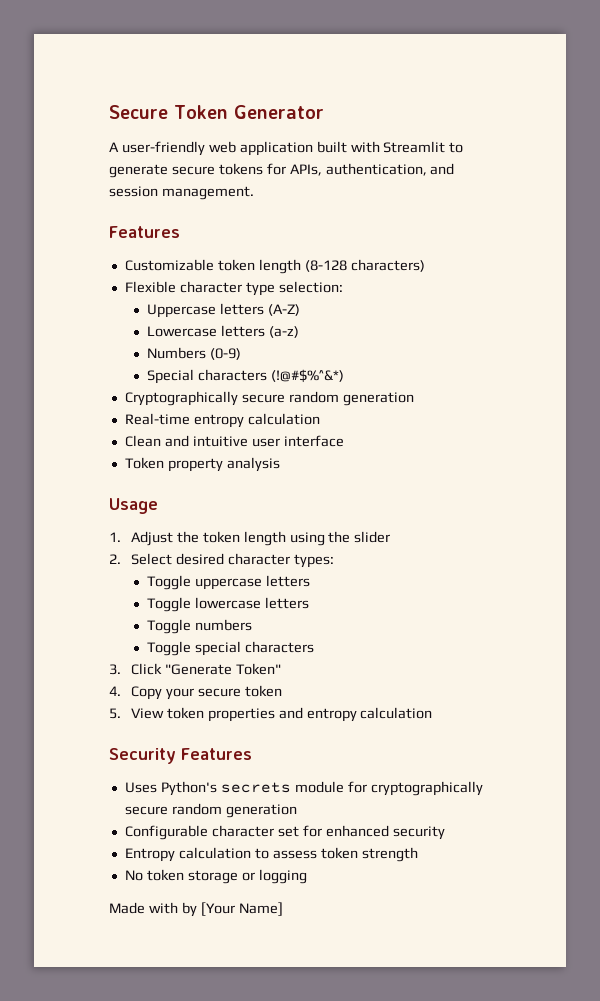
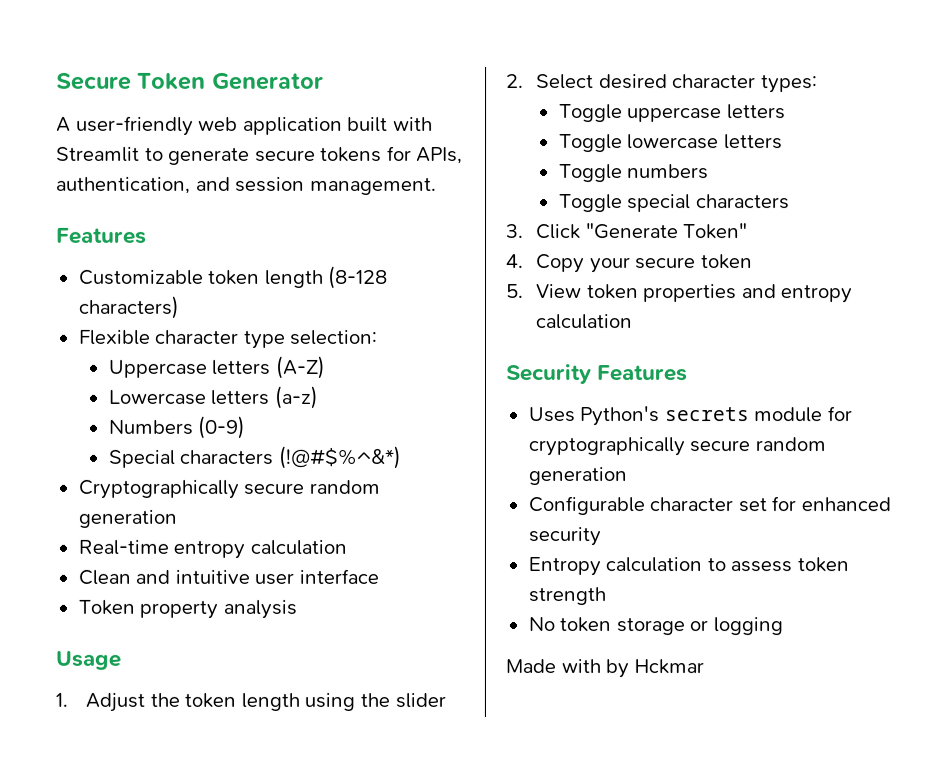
- Made with by [Your Name]
+ Made with by Hckmar

